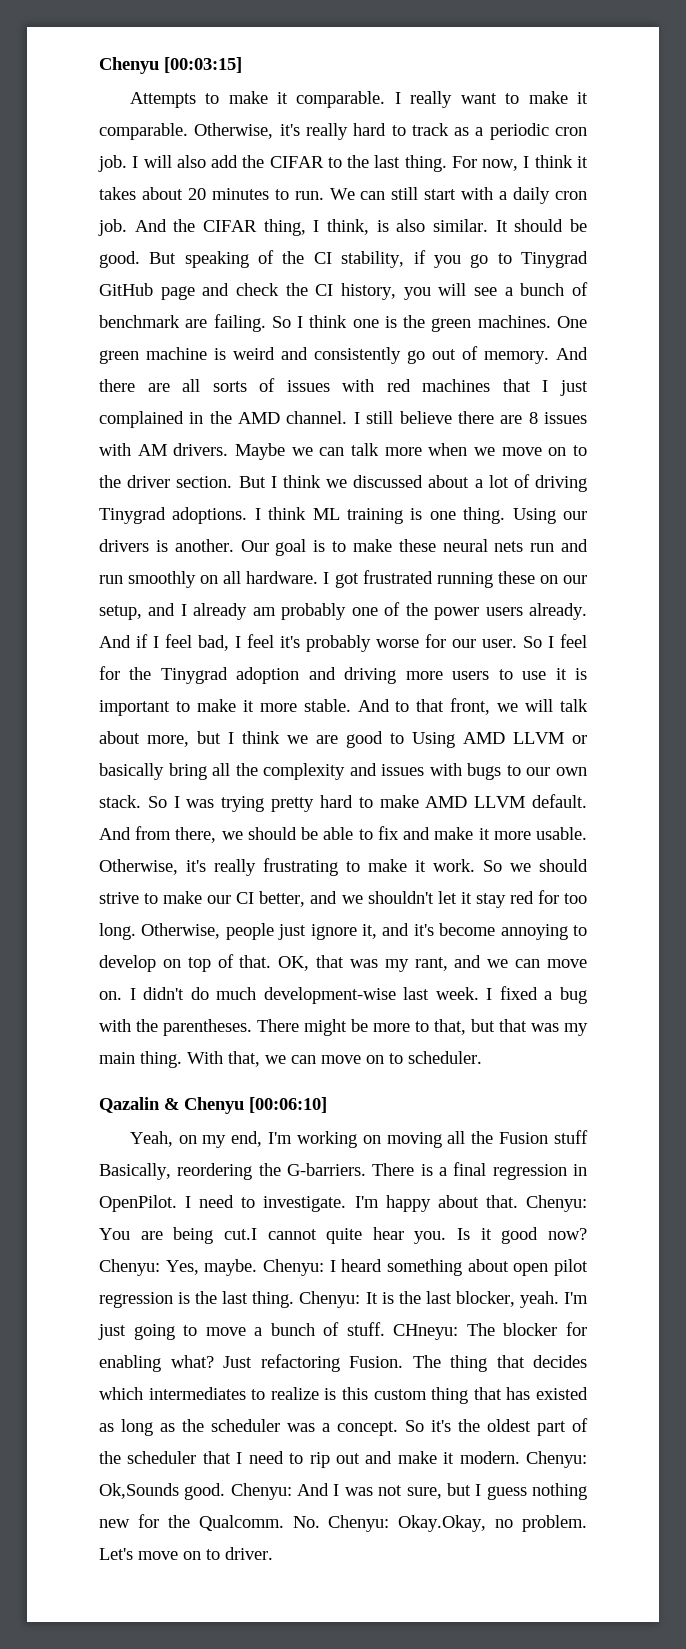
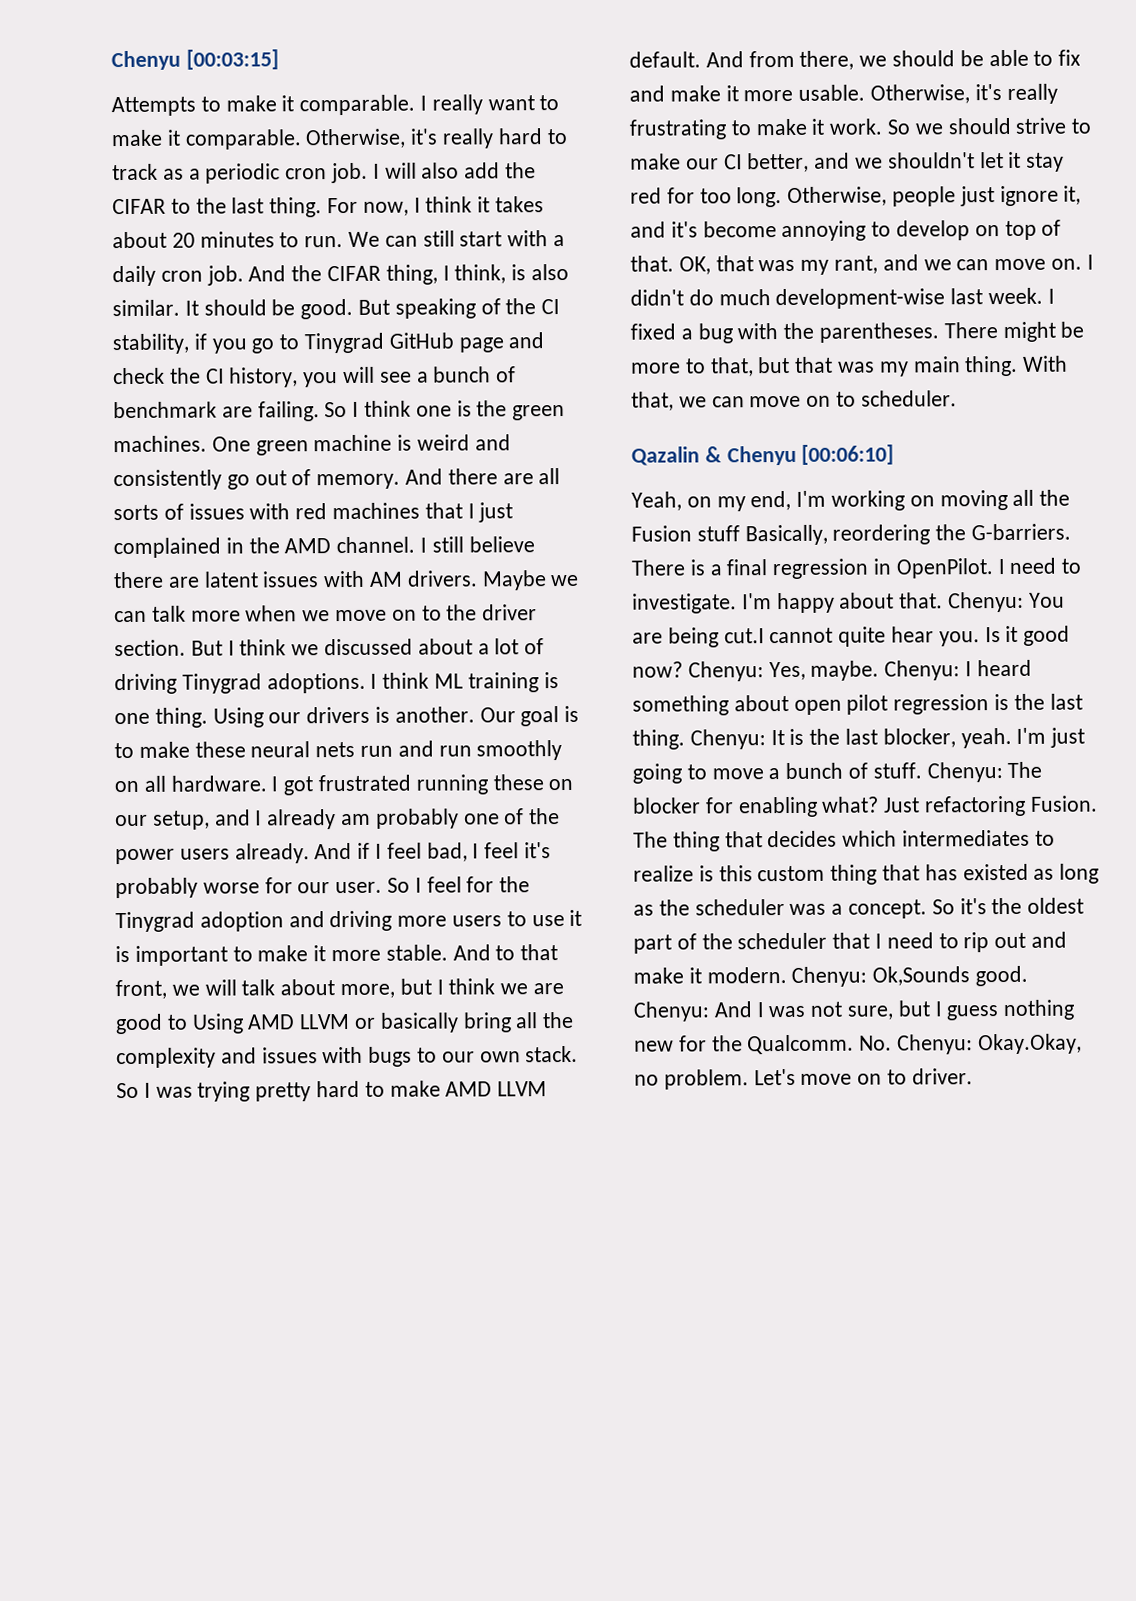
- I still believe there are 8 issues with AM drivers.
+ I still believe there are latent issues with AM drivers.
- CHneyu: The blocker for enabling what?
+ Chenyu: The blocker for enabling what?

